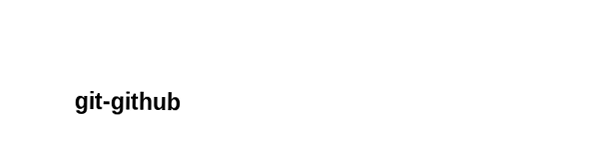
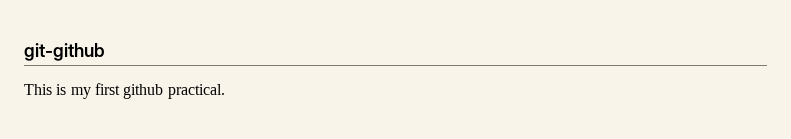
+ This is my first github practical.

